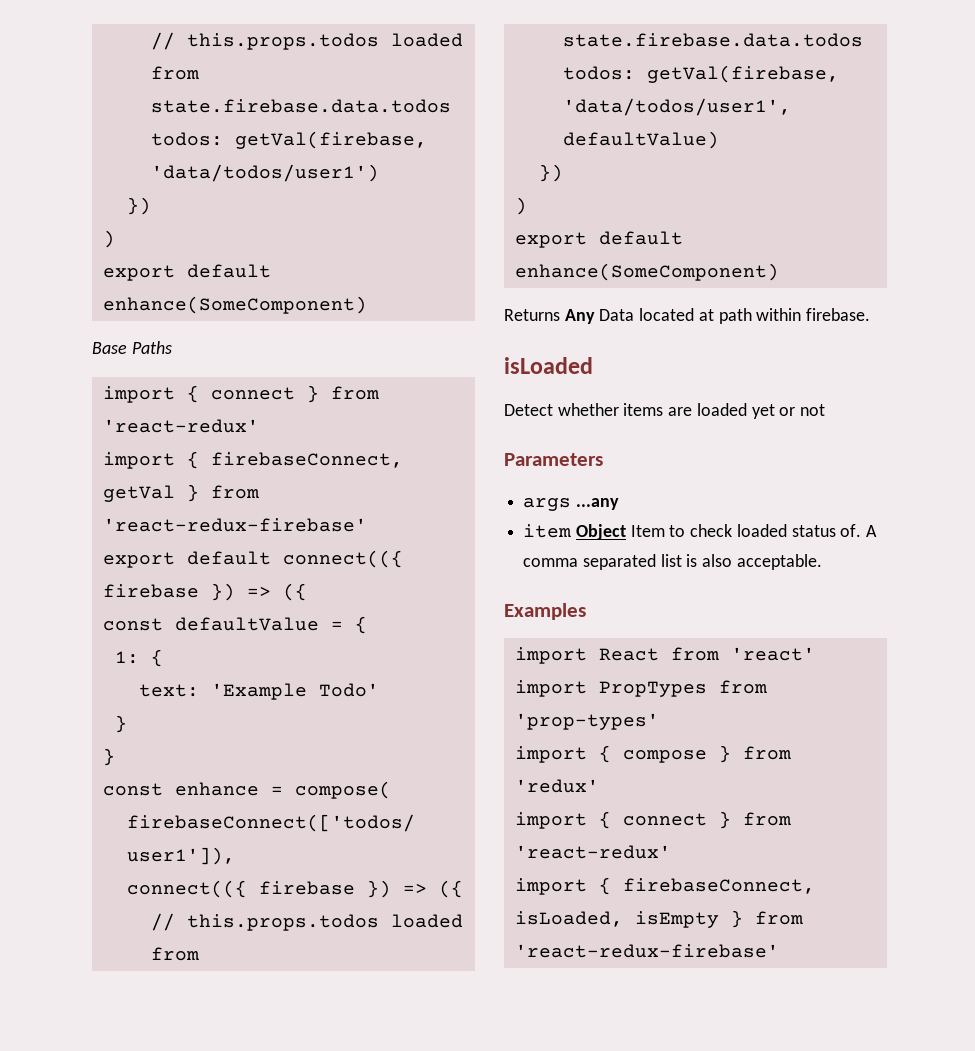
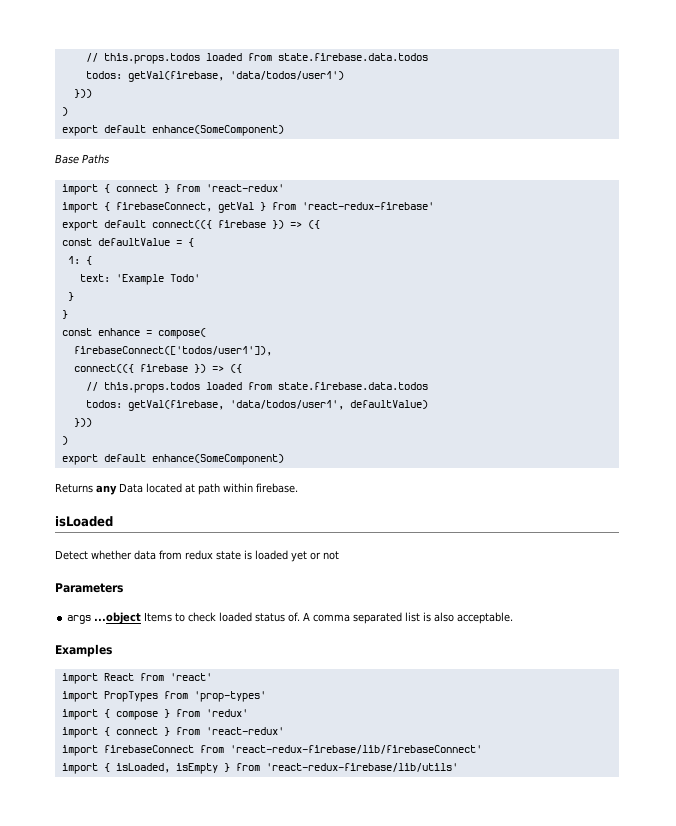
  todos: getVal(firebase, 'data/todos/user1')
- })
+ }))
  todos: getVal(firebase, 'data/todos/user1', defaultValue)
- })
+ }))
- Returns Any Data located at path within firebase.
+ Returns any Data located at path within firebase.
- Detect whether items are loaded yet or not
+ Detect whether data from redux state is loaded yet or not
- args ...any
- item Object Item to check loaded status of.
+ args ...object Items to check loaded status of.
- import { firebaseConnect, isLoaded, isEmpty } from 'react-redux-firebase'
+ import firebaseConnect from 'react-redux-firebase/lib/firebaseConnect'
+ import { isLoaded, isEmpty } from 'react-redux-firebase/lib/utils'

